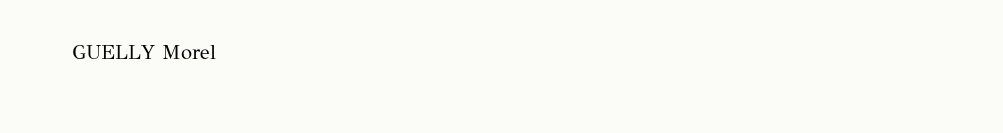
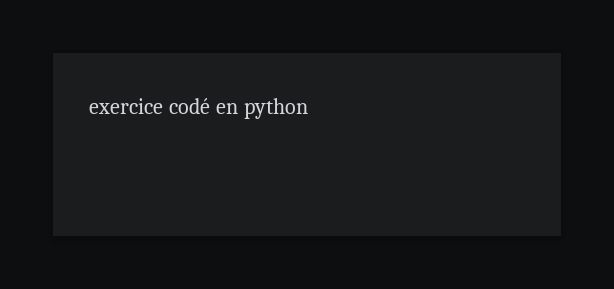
- GUELLY Morel
+ exercice codé en python

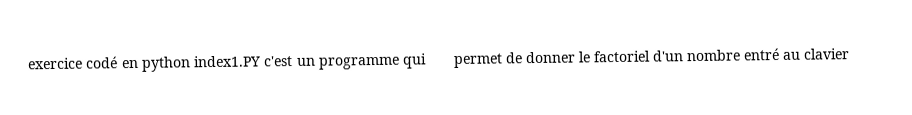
- exercice codé en python
+ exercice codé en python index1.PY c'est un programme qui permet de donner le factoriel d'un nombre entré au clavier

